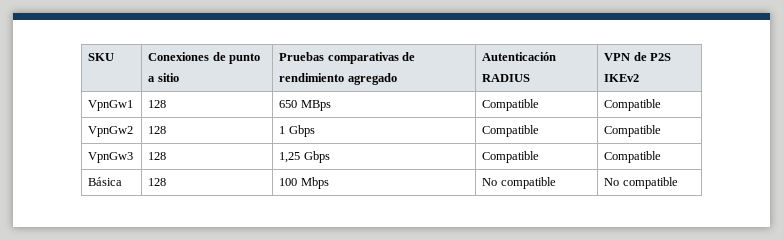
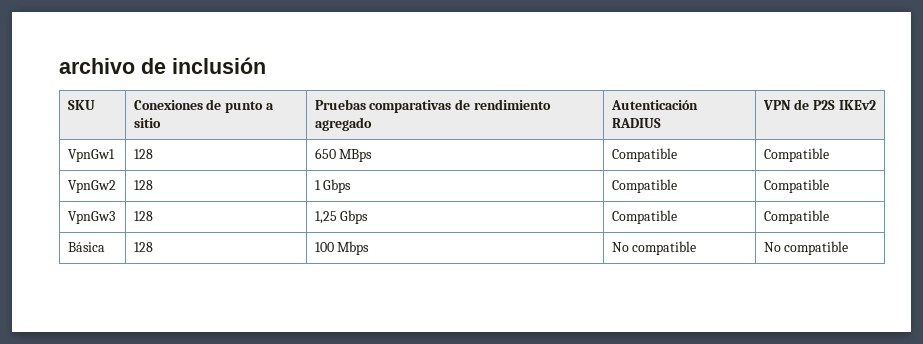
+ archivo de inclusión

